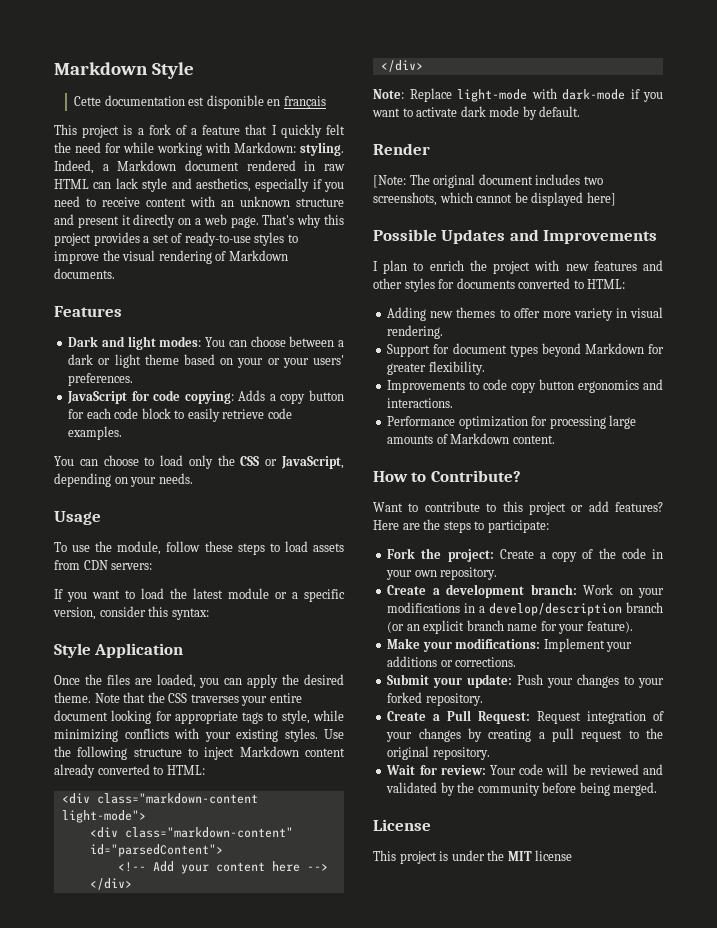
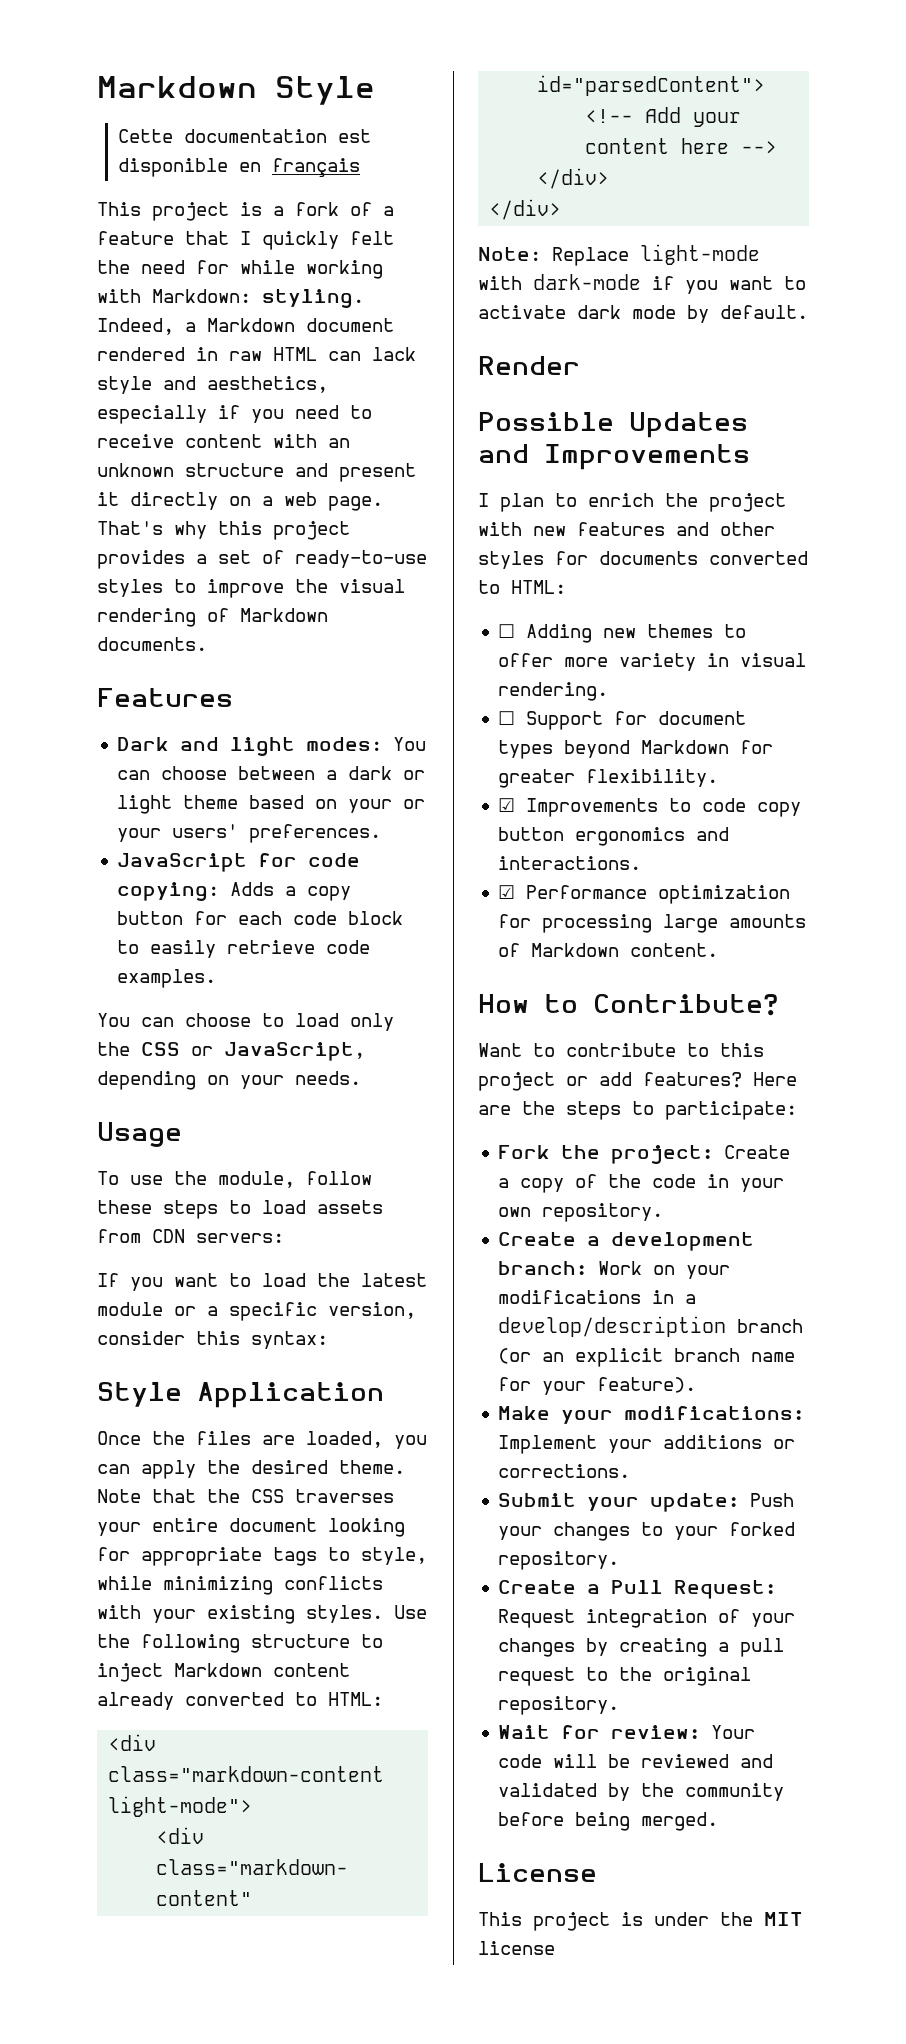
- [Note: The original document includes two screenshots, which cannot be displayed here]
- Adding new themes to offer more variety in visual rendering.
+ ☐ Adding new themes to offer more variety in visual rendering.
- Support for document types beyond Markdown for greater flexibility.
+ ☐ Support for document types beyond Markdown for greater flexibility.
- Improvements to code copy button ergonomics and interactions.
+ ☑ Improvements to code copy button ergonomics and interactions.
- Performance optimization for processing large amounts of Markdown content.
+ ☑ Performance optimization for processing large amounts of Markdown content.

